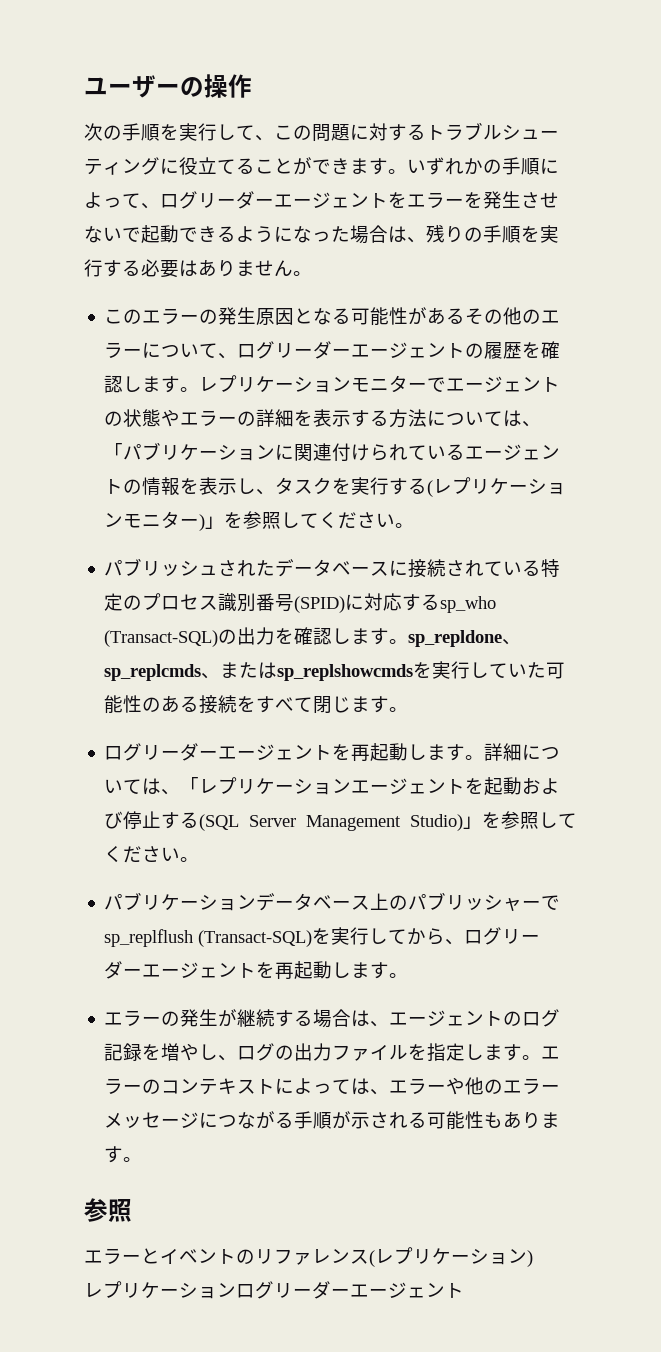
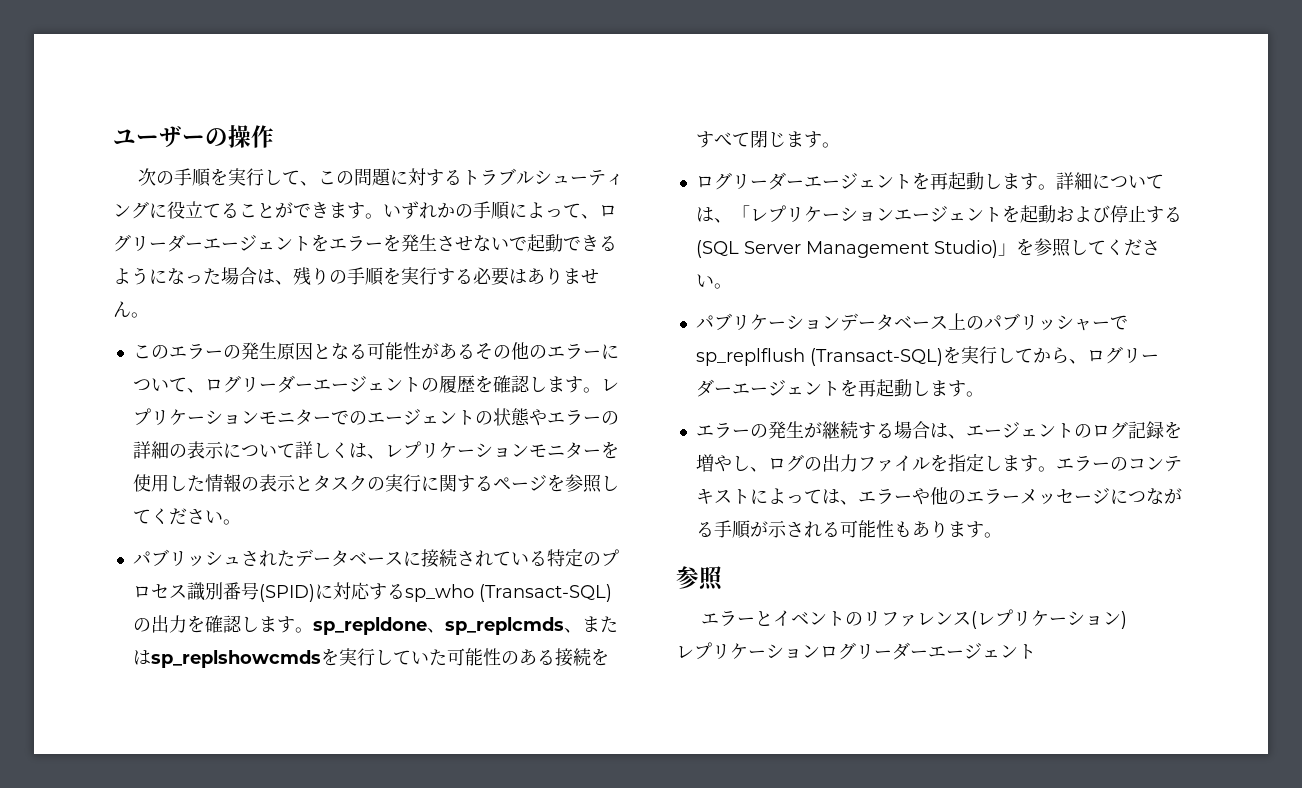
- レプリケーションモニターでエージェントの状態やエラーの詳細を表示する方法については、「パブリケーションに関連付けられているエージェントの情報を表示し、タスクを実行する(レプリケーションモニター)」を参照してください。
+ レプリケーションモニターでのエージェントの状態やエラーの詳細の表示について詳しくは、レプリケーションモニターを使用した情報の表示とタスクの実行に関するページを参照してください。

